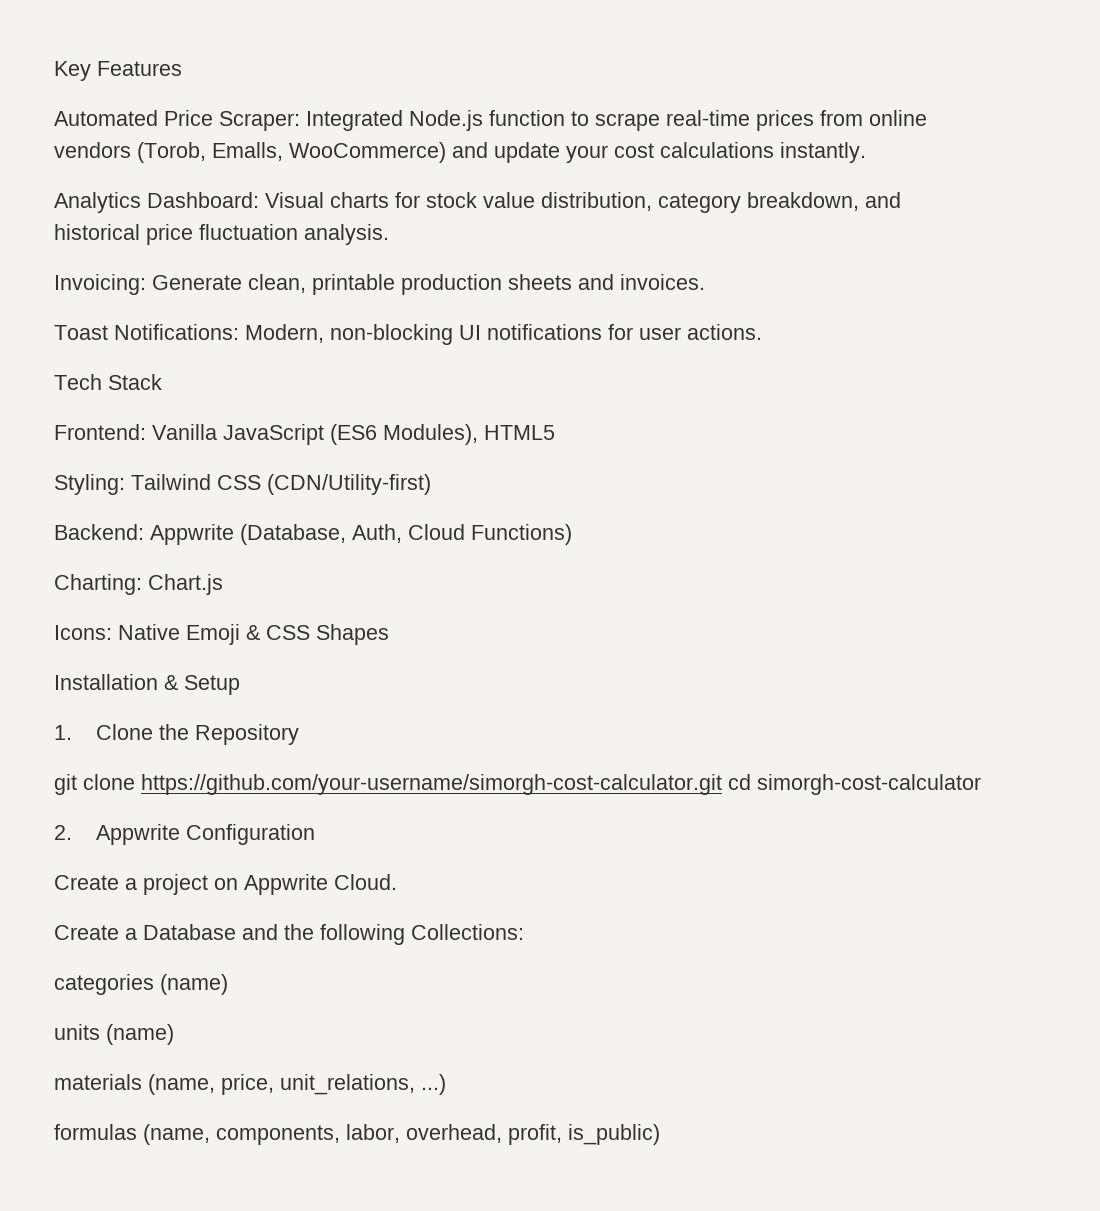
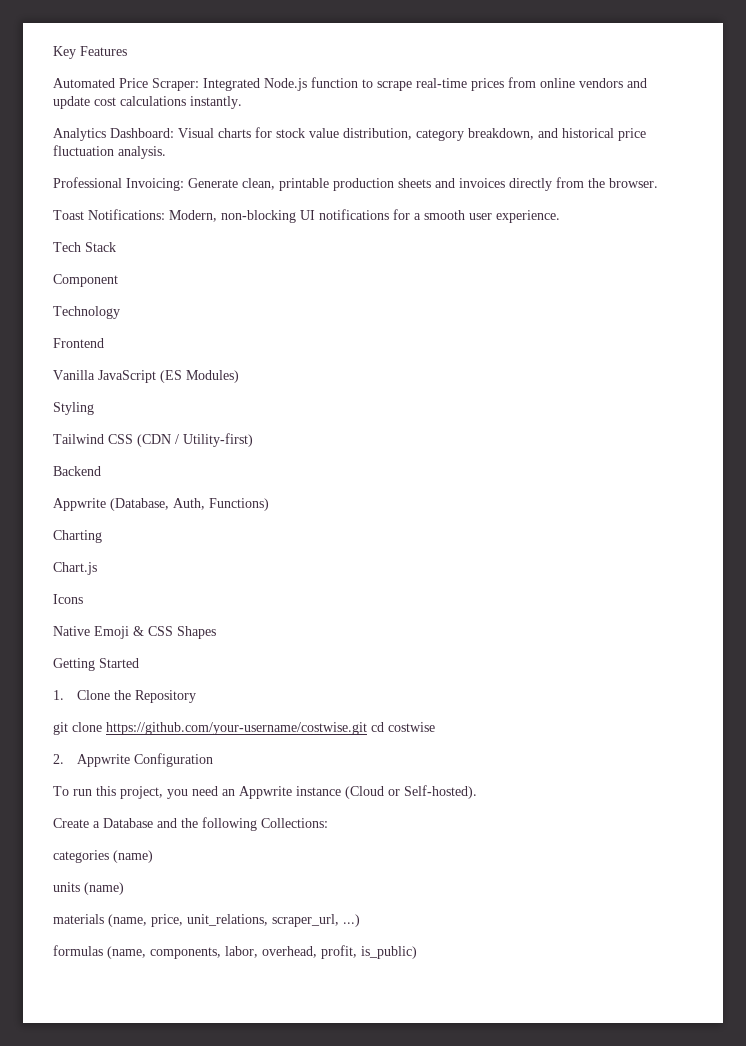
- Automated Price Scraper: Integrated Node.js function to scrape real-time prices from online vendors (Torob, Emalls, WooCommerce) and update your cost calculations instantly.
+ Automated Price Scraper: Integrated Node.js function to scrape real-time prices from online vendors and update cost calculations instantly.
- Invoicing: Generate clean, printable production sheets and invoices.
+ Professional Invoicing: Generate clean, printable production sheets and invoices directly from the browser.
- Toast Notifications: Modern, non-blocking UI notifications for user actions.
+ Toast Notifications: Modern, non-blocking UI notifications for a smooth user experience.
  Tech Stack
- Frontend: Vanilla JavaScript (ES6 Modules), HTML5
- Styling: Tailwind CSS (CDN/Utility-first)
- Backend: Appwrite (Database, Auth, Cloud Functions)
+ Component
+ Technology
+ Frontend
+ Vanilla JavaScript (ES Modules)
+ Styling
+ Tailwind CSS (CDN / Utility-first)
+ Backend
+ Appwrite (Database, Auth, Functions)
- Charting: Chart.js
+ Charting
+ Chart.js
- Icons: Native Emoji & CSS Shapes
+ Icons
+ Native Emoji & CSS Shapes
- Installation & Setup
+ Getting Started
- git clone https://github.com/your-username/simorgh-cost-calculator.git cd simorgh-cost-calculator
+ git clone https://github.com/your-username/costwise.git cd costwise
- Create a project on Appwrite Cloud.
+ To run this project, you need an Appwrite instance (Cloud or Self-hosted).
- materials (name, price, unit_relations, ...)
+ materials (name, price, unit_relations, scraper_url, ...)

